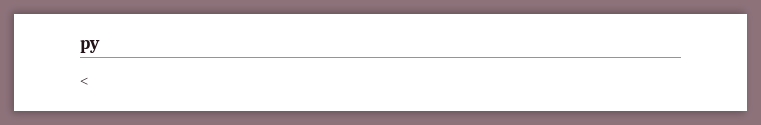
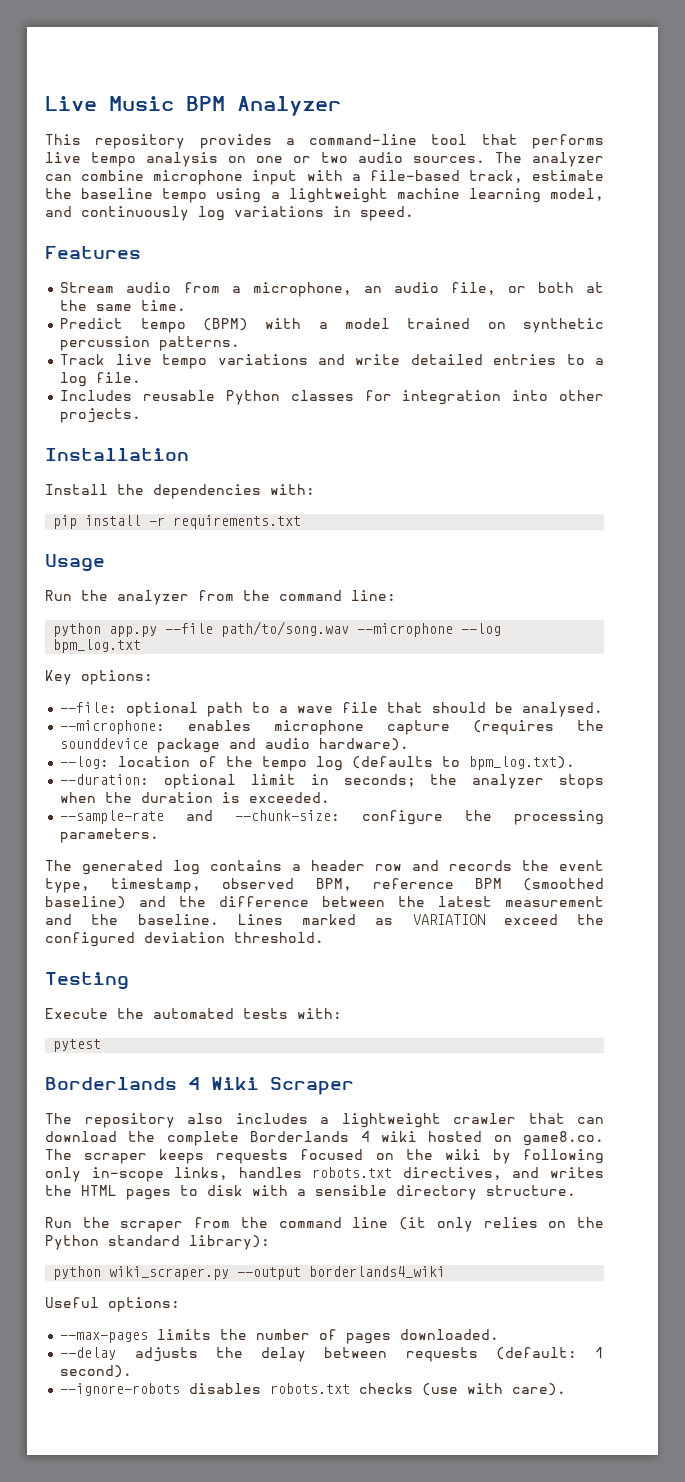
- py
- <
+ Live Music BPM Analyzer
+ This repository provides a command-line tool that performs live tempo analysis on one or two audio sources. The analyzer can combine microphone input with a file-based track, estimate the baseline tempo using a lightweight machine learning model, and continuously log variations in speed.
+ Features
+ Stream audio from a microphone, an audio file, or both at the same time.
+ Predict tempo (BPM) with a model trained on synthetic percussion patterns.
+ Track live tempo variations and write detailed entries to a log file.
+ Includes reusable Python classes for integration into other projects.
+ Installation
+ Install the dependencies with:
+ pip install -r requirements.txt
+ Usage
+ Run the analyzer from the command line:
+ python app.py --file path/to/song.wav --microphone --log bpm_log.txt
+ Key options:
+ --file: optional path to a wave file that should be analysed.
+ --microphone: enables microphone capture (requires the sounddevice package and audio hardware).
+ --log: location of the tempo log (defaults to bpm_log.txt).
+ --duration: optional limit in seconds; the analyzer stops when the duration is exceeded.
+ --sample-rate and --chunk-size: configure the processing parameters.
+ The generated log contains a header row and records the event type, timestamp, observed BPM, reference BPM (smoothed baseline) and the difference between the latest measurement and the baseline. Lines marked as VARIATION exceed the configured deviation threshold.
+ Testing
+ Execute the automated tests with:
+ pytest
+ Borderlands 4 Wiki Scraper
+ The repository also includes a lightweight crawler that can download the complete Borderlands 4 wiki hosted on game8.co. The scraper keeps requests focused on the wiki by following only in-scope links, handles robots.txt directives, and writes the HTML pages to disk with a sensible directory structure.
+ Run the scraper from the command line (it only relies on the Python standard library):
+ python wiki_scraper.py --output borderlands4_wiki
+ Useful options:
+ --max-pages limits the number of pages downloaded.
+ --delay adjusts the delay between requests (default: 1 second).
+ --ignore-robots disables robots.txt checks (use with care).

